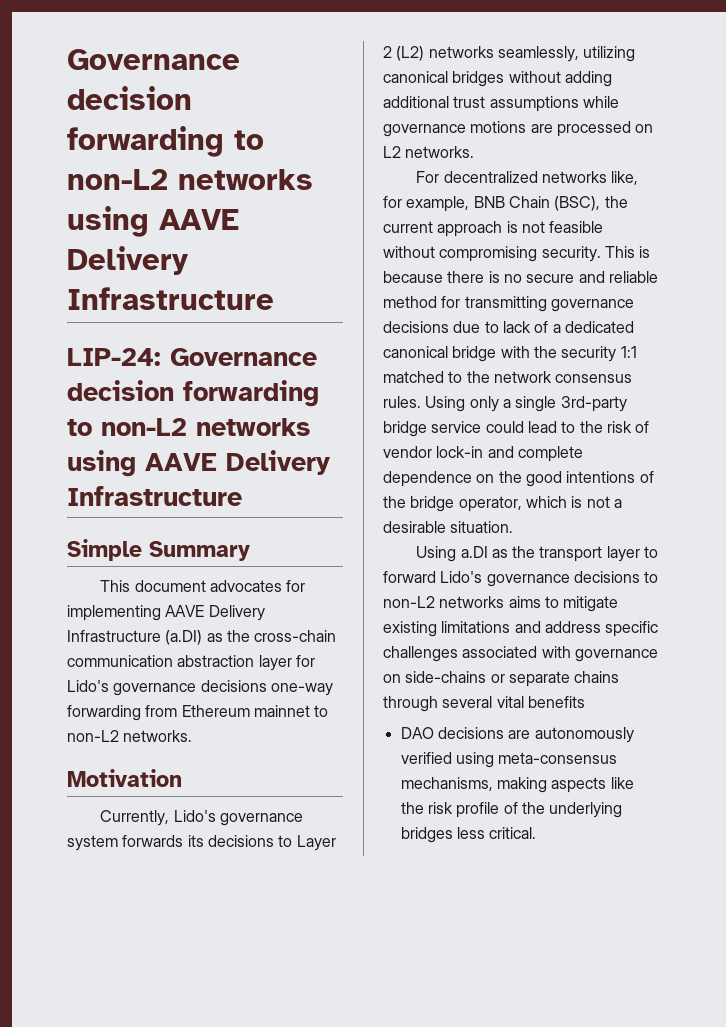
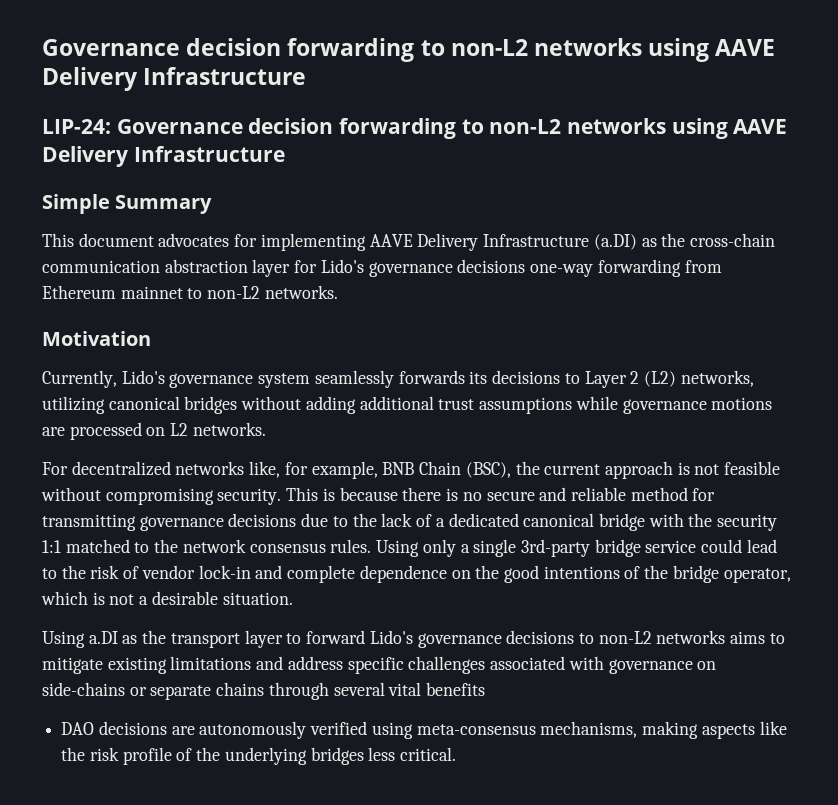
- Currently, Lido's governance system forwards its decisions to Layer 2 (L2) networks seamlessly, utilizing canonical bridges without adding additional trust assumptions while governance motions are processed on L2 networks.
+ Currently, Lido's governance system seamlessly forwards its decisions to Layer 2 (L2) networks, utilizing canonical bridges without adding additional trust assumptions while governance motions are processed on L2 networks.
- This is because there is no secure and reliable method for transmitting governance decisions due to lack of a dedicated canonical bridge with the security 1:1 matched to the network consensus rules.
+ This is because there is no secure and reliable method for transmitting governance decisions due to the lack of a dedicated canonical bridge with the security 1:1 matched to the network consensus rules.

